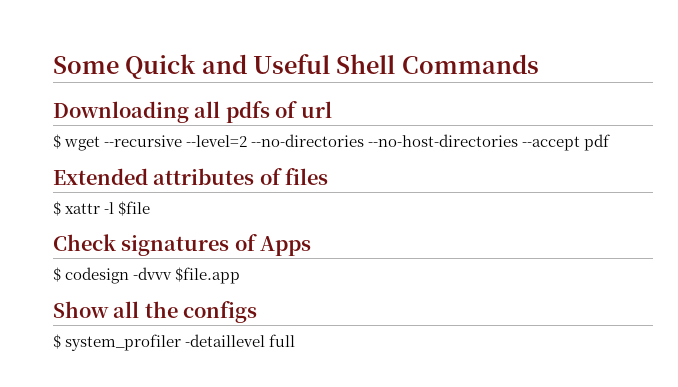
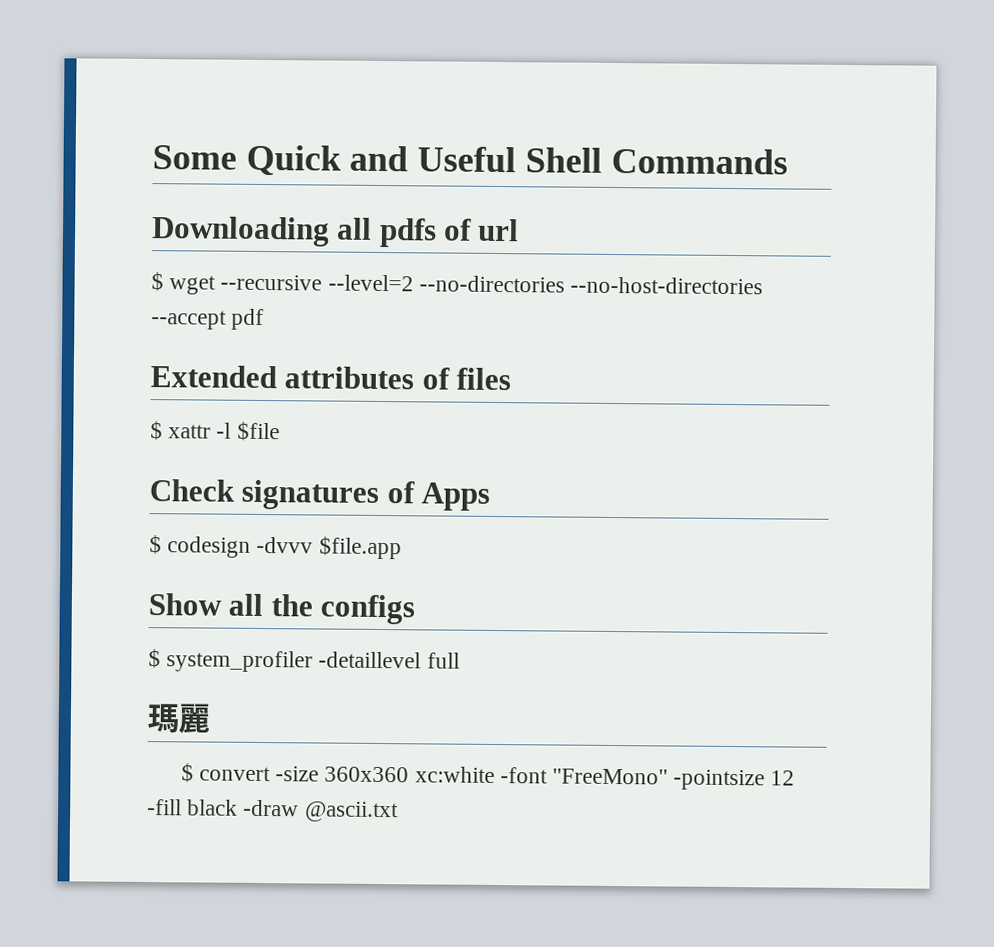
+ 瑪麗
+ $ convert -size 360x360 xc:white -font "FreeMono" -pointsize 12 -fill black -draw @ascii.txt

